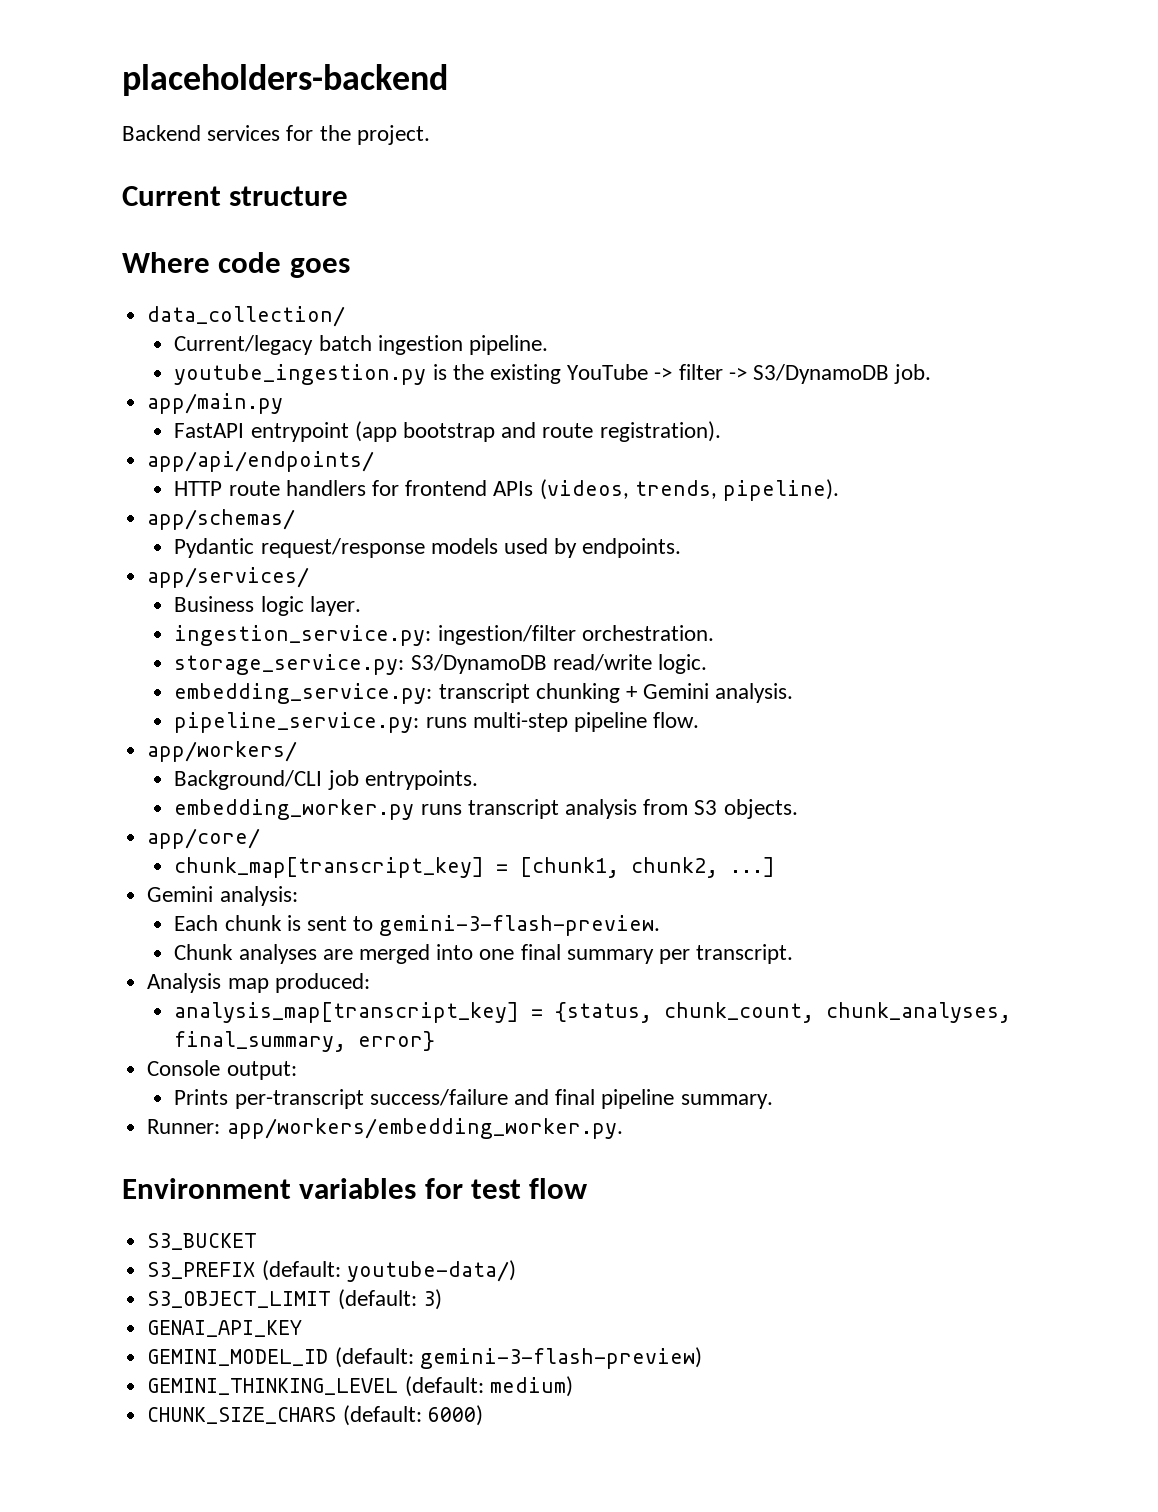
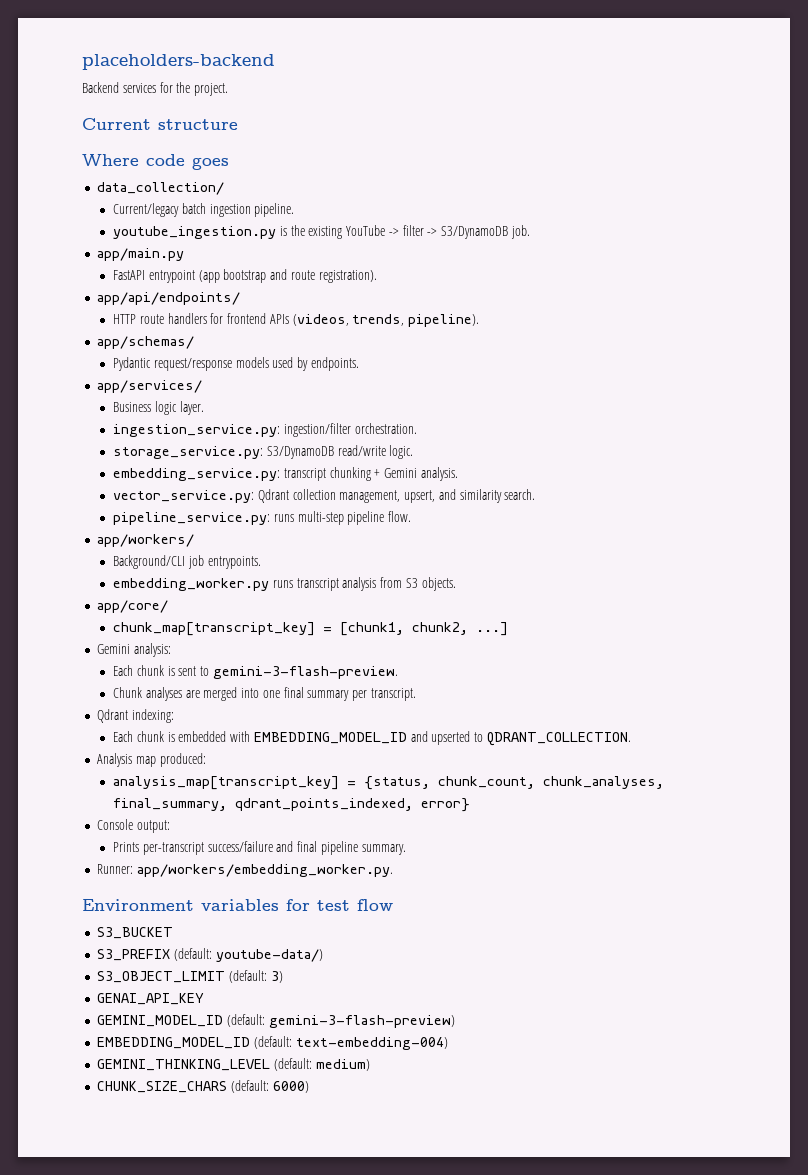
+ vector_service.py: Qdrant collection management, upsert, and similarity search.
+ Qdrant indexing:
+ Each chunk is embedded with EMBEDDING_MODEL_ID and upserted to QDRANT_COLLECTION.
- analysis_map[transcript_key] = {status, chunk_count, chunk_analyses, final_summary, error}
+ analysis_map[transcript_key] = {status, chunk_count, chunk_analyses, final_summary, qdrant_points_indexed, error}
+ EMBEDDING_MODEL_ID (default: text-embedding-004)

